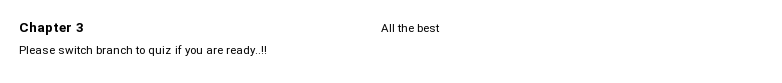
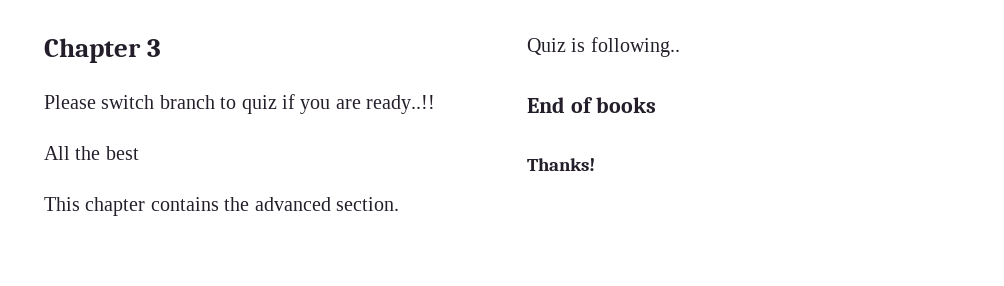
+ This chapter contains the advanced section.
+ Quiz is following..
+ End of books
+ Thanks!

